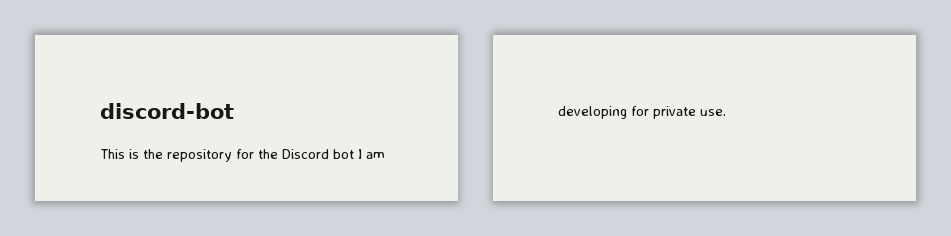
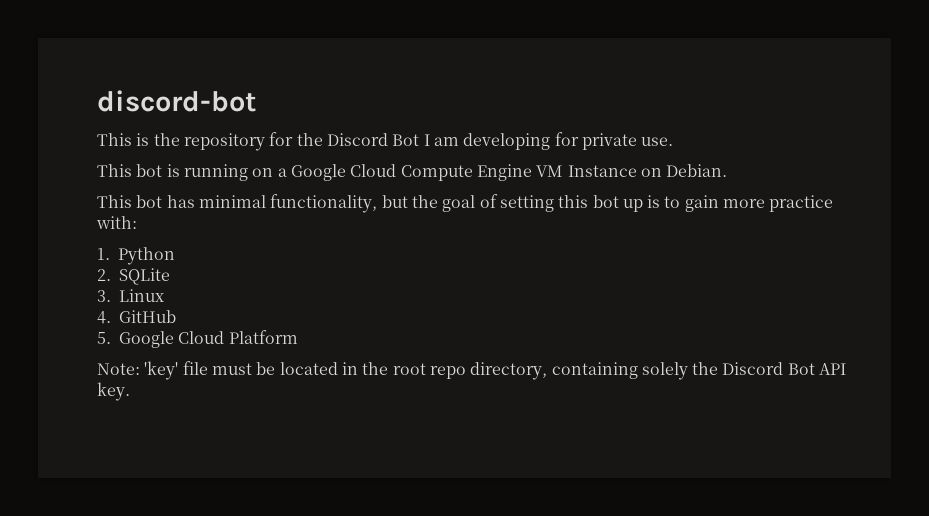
- This is the repository for the Discord bot I am developing for private use.
+ This is the repository for the Discord Bot I am developing for private use.
+ This bot is running on a Google Cloud Compute Engine VM Instance on Debian.
+ This bot has minimal functionality, but the goal of setting this bot up is to gain more practice with:
+ 1. Python
+ 2. SQLite
+ 3. Linux
+ 4. GitHub
+ 5. Google Cloud Platform
+ Note: 'key' file must be located in the root repo directory, containing solely the Discord Bot API key.

